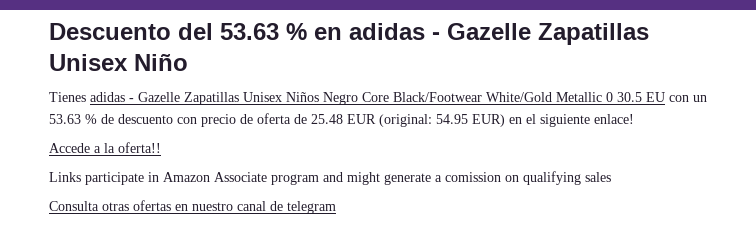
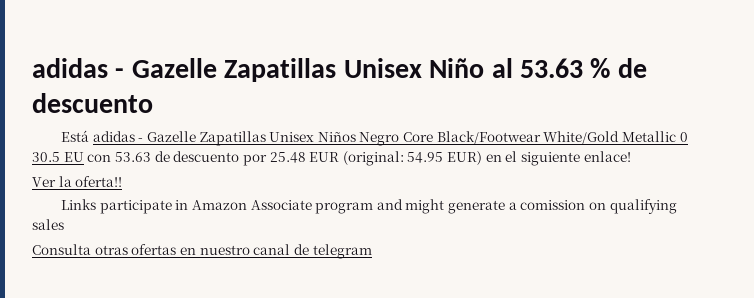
- Descuento del 53.63 % en adidas - Gazelle Zapatillas Unisex Niño
- Tienes adidas - Gazelle Zapatillas Unisex Niños Negro Core Black/Footwear White/Gold Metallic 0 30.5 EU con un 53.63 % de descuento con precio de oferta de 25.48 EUR (original: 54.95 EUR) en el siguiente enlace!
+ adidas - Gazelle Zapatillas Unisex Niño al 53.63 % de descuento
+ Está adidas - Gazelle Zapatillas Unisex Niños Negro Core Black/Footwear White/Gold Metallic 0 30.5 EU con 53.63 de descuento por 25.48 EUR (original: 54.95 EUR) en el siguiente enlace!
- Accede a la oferta!!
+ Ver la oferta!!

